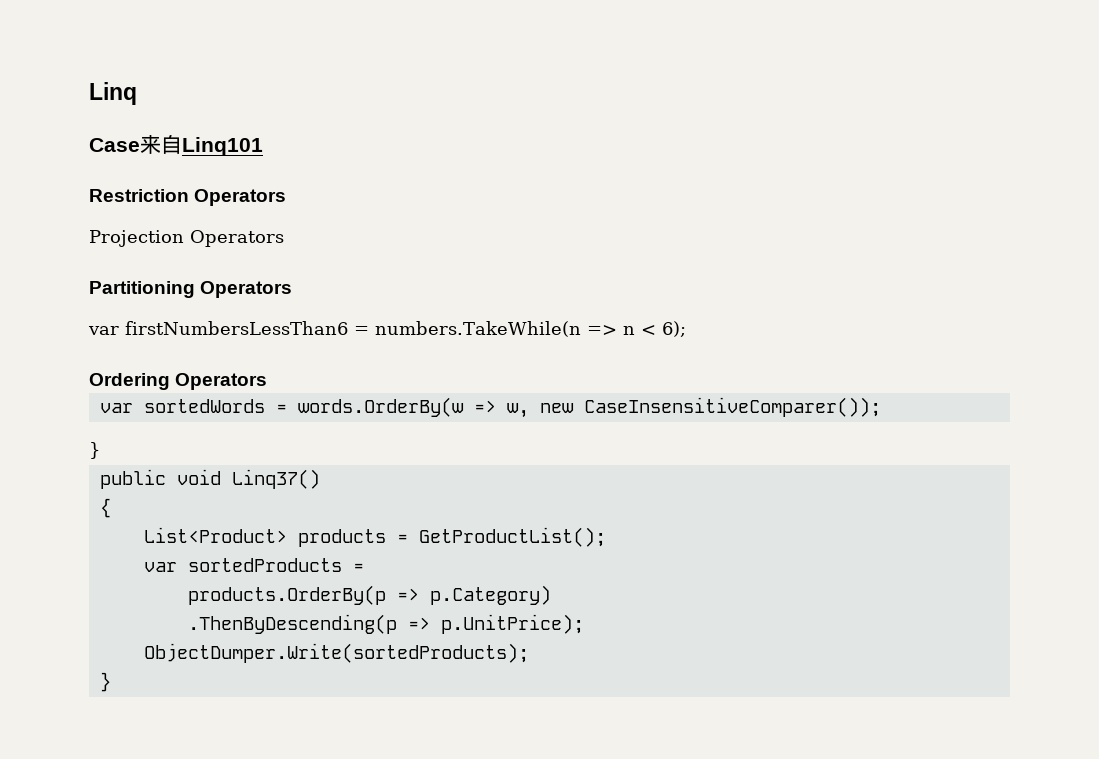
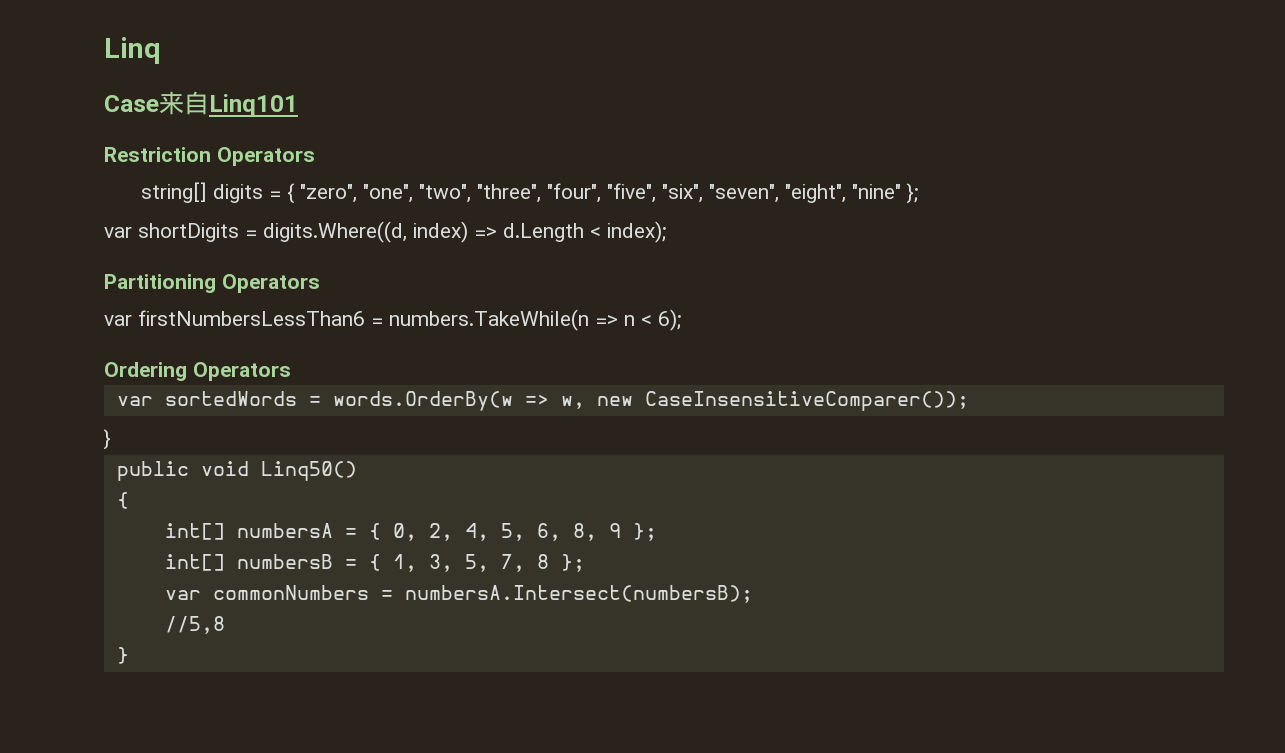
- Projection Operators
+ string[] digits = { "zero", "one", "two", "three", "four", "five", "six", "seven", "eight", "nine" };
+ var shortDigits = digits.Where((d, index) => d.Length < index);
- public void Linq37()
+ public void Linq50()
- List<Product> products = GetProductList();
- var sortedProducts =
- products.OrderBy(p => p.Category)
- .ThenByDescending(p => p.UnitPrice);
- ObjectDumper.Write(sortedProducts);
+ int[] numbersA = { 0, 2, 4, 5, 6, 8, 9 };
+ int[] numbersB = { 1, 3, 5, 7, 8 };
+ var commonNumbers = numbersA.Intersect(numbersB);
+ //5,8

